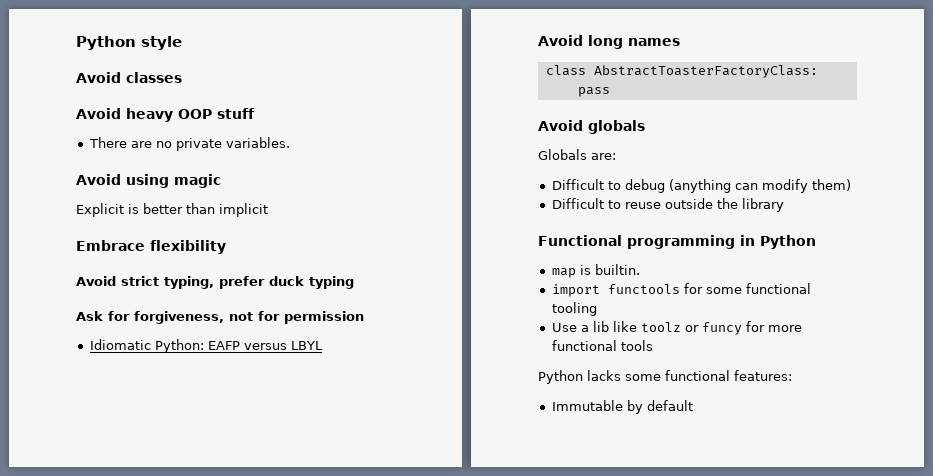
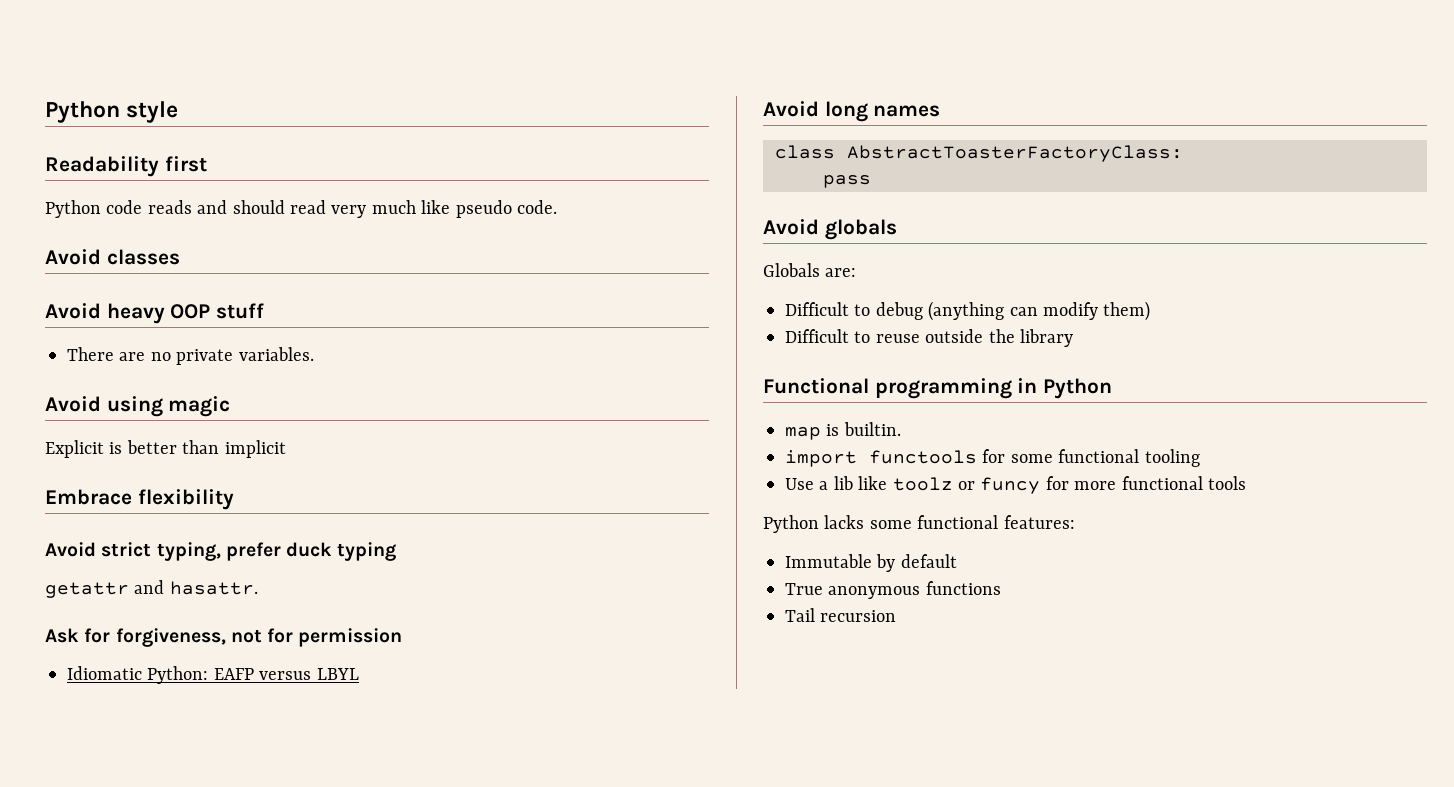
+ Readability first
+ Python code reads and should read very much like pseudo code.
+ getattr and hasattr.
+ True anonymous functions
+ Tail recursion

